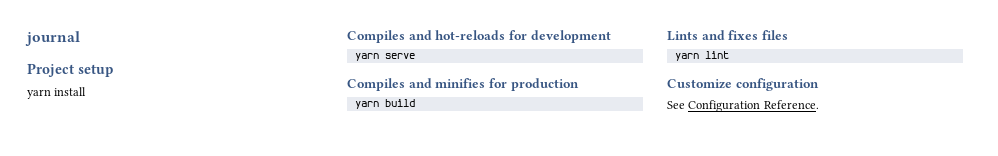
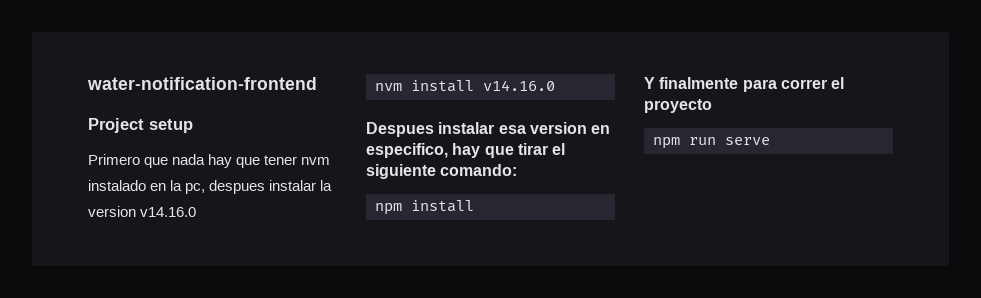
- journal
+ water-notification-frontend
- yarn install
- Compiles and hot-reloads for development
- yarn serve
- Compiles and minifies for production
- yarn build
- Lints and fixes files
- yarn lint
- Customize configuration
- See Configuration Reference.
+ Primero que nada hay que tener nvm instalado en la pc, despues instalar la version v14.16.0
+ nvm install v14.16.0
+ Despues instalar esa version en especifico, hay que tirar el siguiente comando:
+ npm install
+ Y finalmente para correr el proyecto
+ npm run serve

